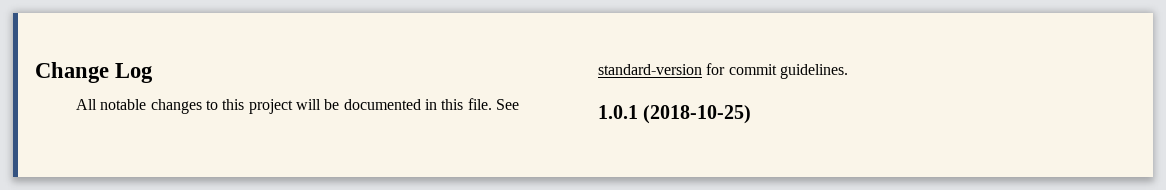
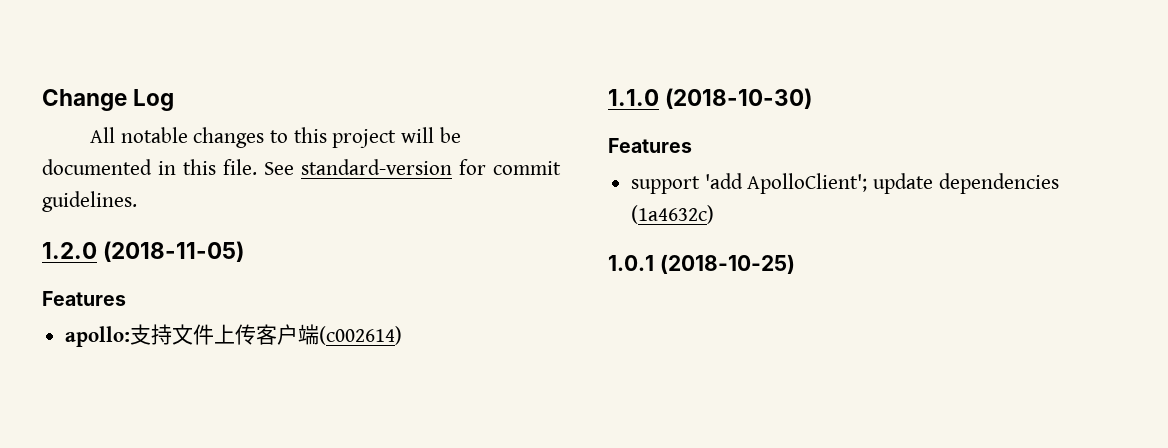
+ 1.2.0 (2018-11-05)
+ Features
+ apollo:支持文件上传客户端(c002614)
+ 1.1.0 (2018-10-30)
+ Features
+ support 'add ApolloClient'; update dependencies (1a4632c)

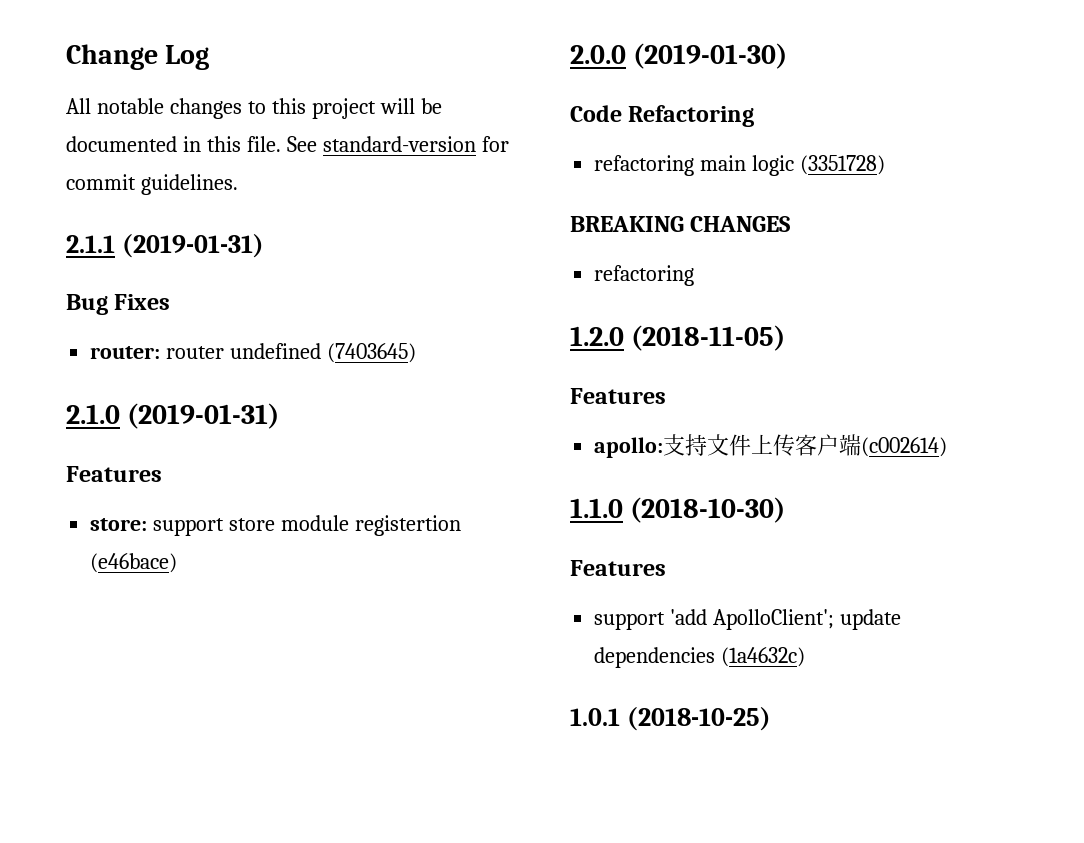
+ 2.1.1 (2019-01-31)
+ Bug Fixes
+ router: router undefined (7403645)
+ 2.1.0 (2019-01-31)
+ Features
+ store: support store module registertion (e46bace)
+ 2.0.0 (2019-01-30)
+ Code Refactoring
+ refactoring main logic (3351728)
+ BREAKING CHANGES
+ refactoring

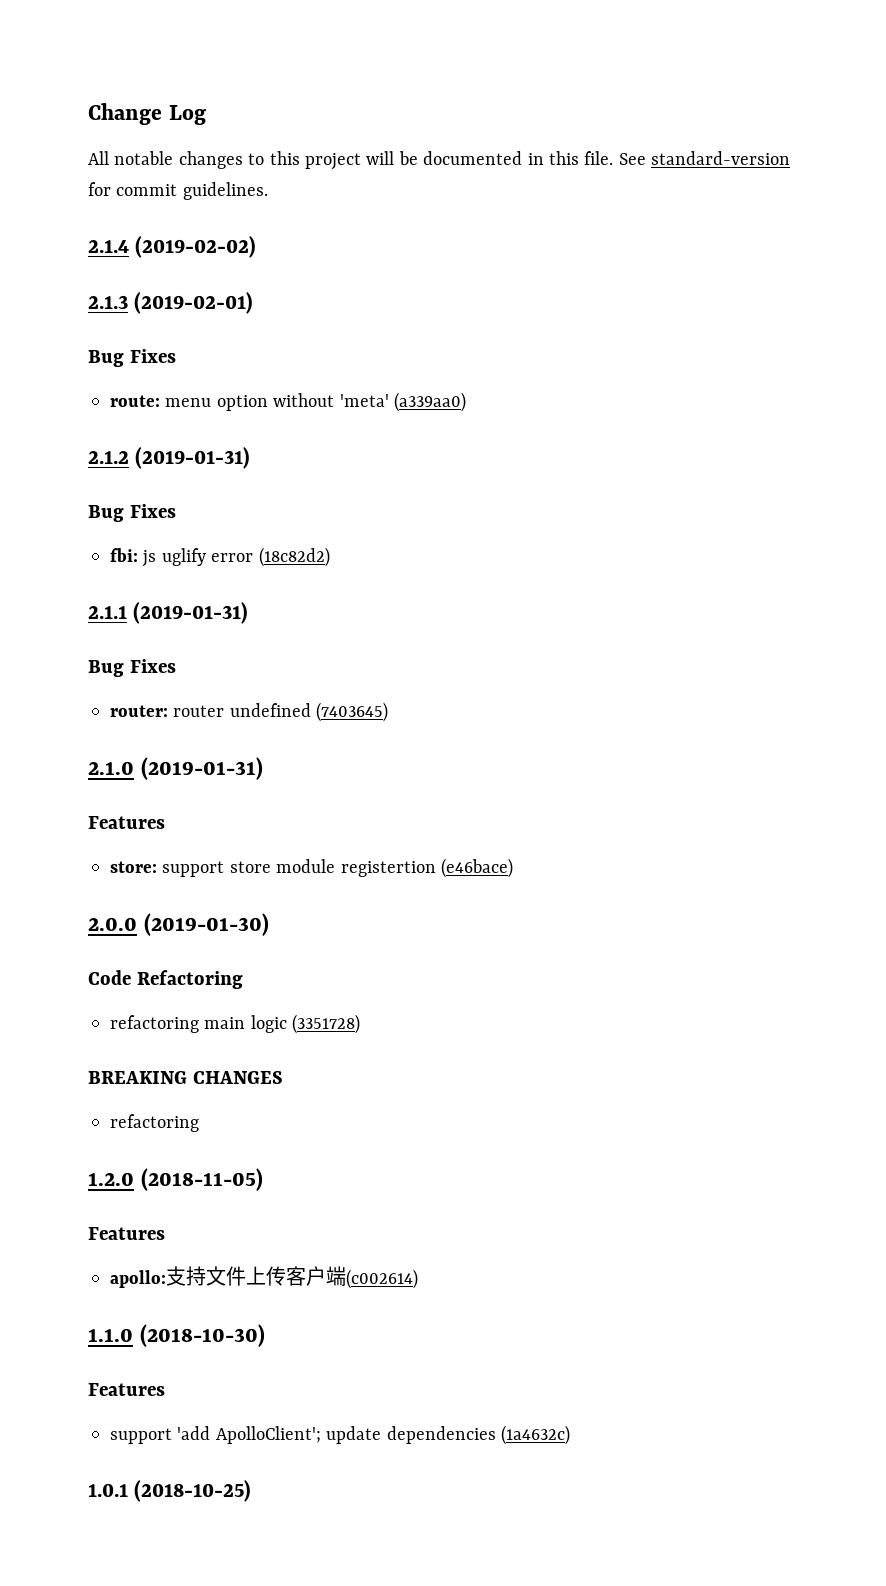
+ 2.1.4 (2019-02-02)
+ 2.1.3 (2019-02-01)
+ Bug Fixes
+ route: menu option without 'meta' (a339aa0)
+ 2.1.2 (2019-01-31)
+ Bug Fixes
+ fbi: js uglify error (18c82d2)

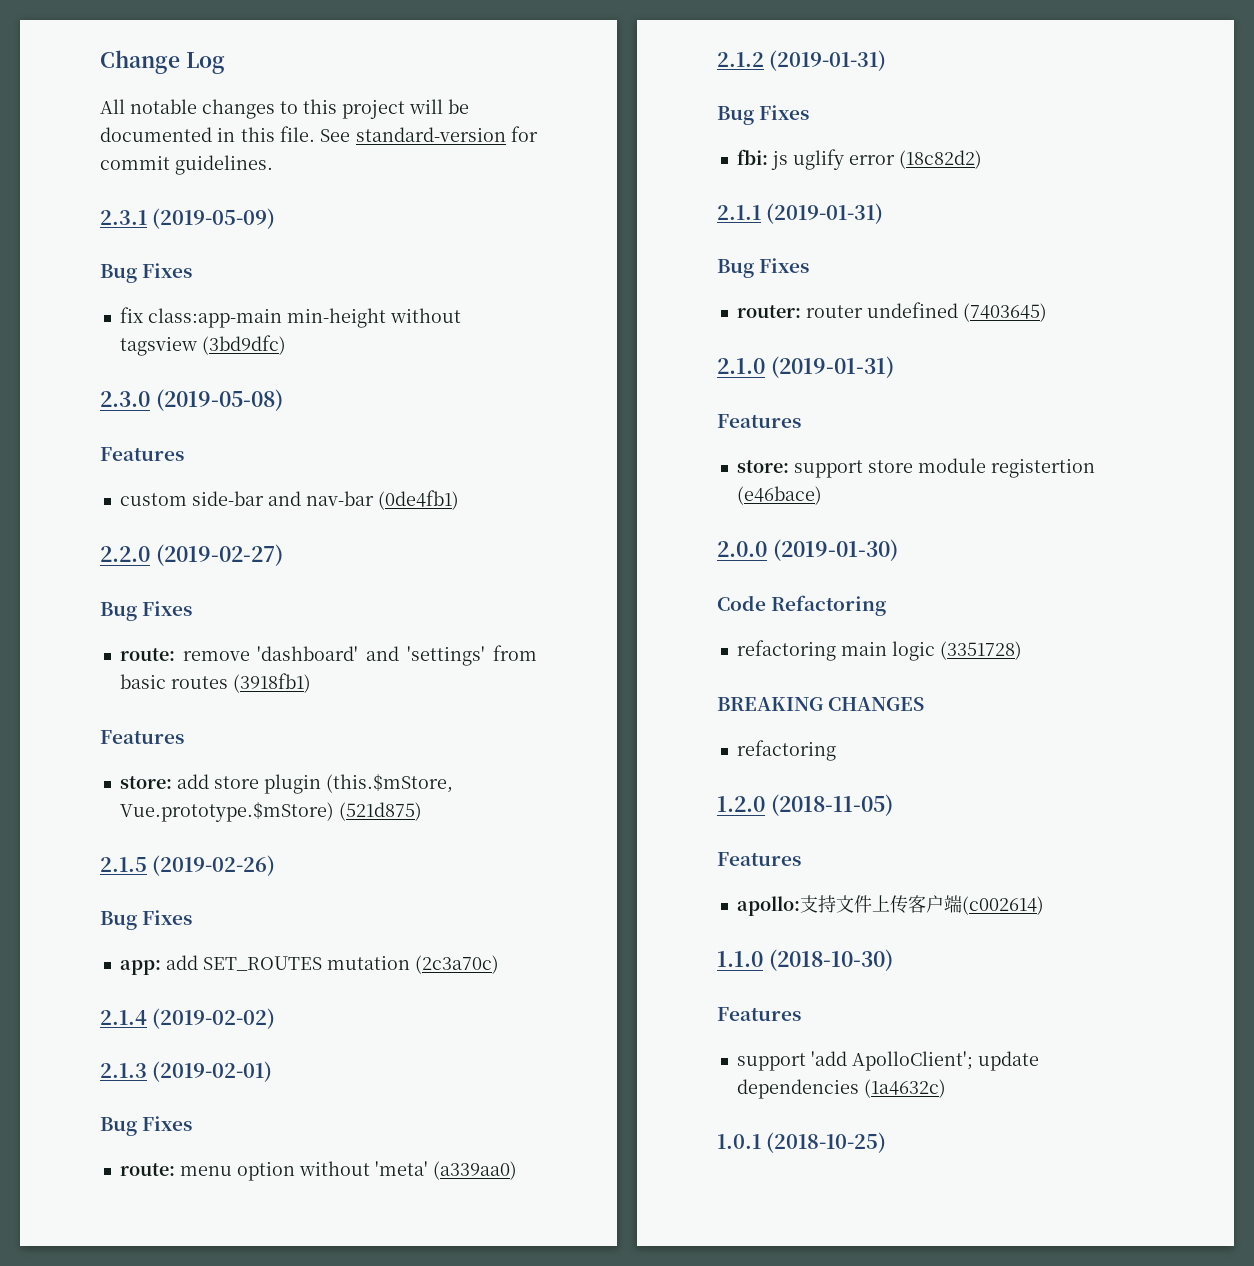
+ 2.3.1 (2019-05-09)
+ Bug Fixes
+ fix class:app-main min-height without tagsview (3bd9dfc)
+ 2.3.0 (2019-05-08)
+ Features
+ custom side-bar and nav-bar (0de4fb1)
+ 2.2.0 (2019-02-27)
+ Bug Fixes
+ route: remove 'dashboard' and 'settings' from basic routes (3918fb1)
+ Features
+ store: add store plugin (this.$mStore, Vue.prototype.$mStore) (521d875)
+ 2.1.5 (2019-02-26)
+ Bug Fixes
+ app: add SET_ROUTES mutation (2c3a70c)

